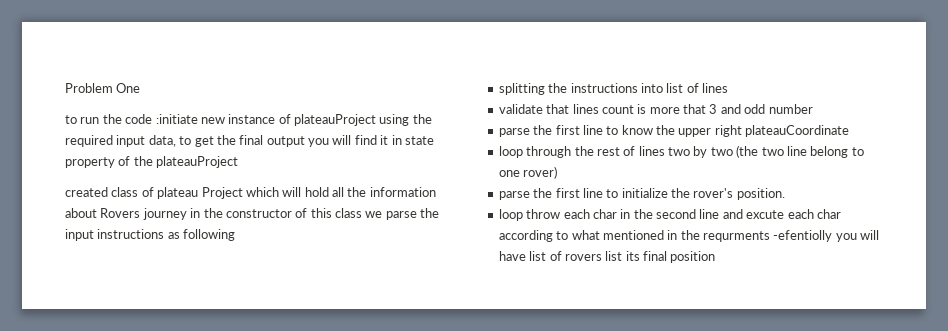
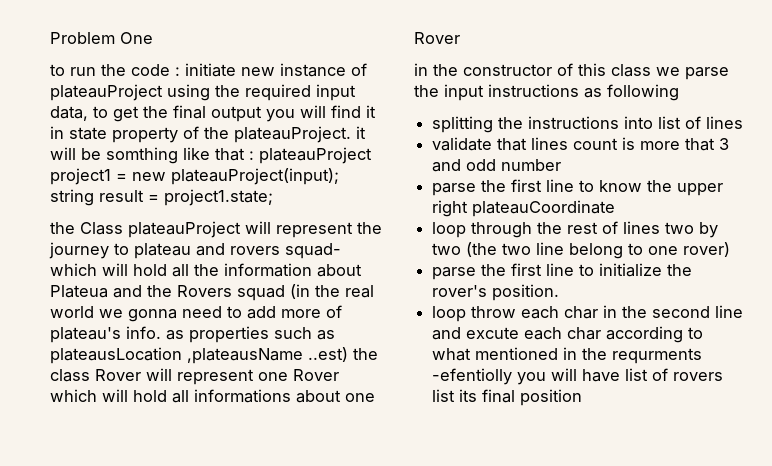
- to run the code :initiate new instance of plateauProject using the required input data, to get the final output you will find it in state property of the plateauProject
- created class of plateau Project which will hold all the information about Rovers journey in the constructor of this class we parse the input instructions as following
+ to run the code : initiate new instance of plateauProject using the required input data, to get the final output you will find it in state property of the plateauProject. it will be somthing like that : plateauProject project1 = new plateauProject(input); string result = project1.state;
+ the Class plateauProject will represent the journey to plateau and rovers squad- which will hold all the information about Plateua and the Rovers squad (in the real world we gonna need to add more of plateau's info. as properties such as plateausLocation ,plateausName ..est) the class Rover will represent one Rover which will hold all informations about one Rover
+ in the constructor of this class we parse the input instructions as following

